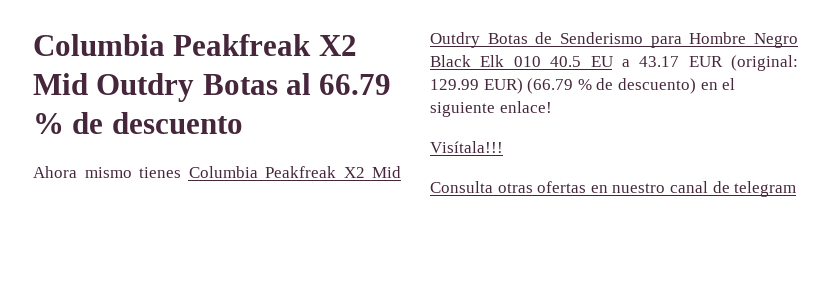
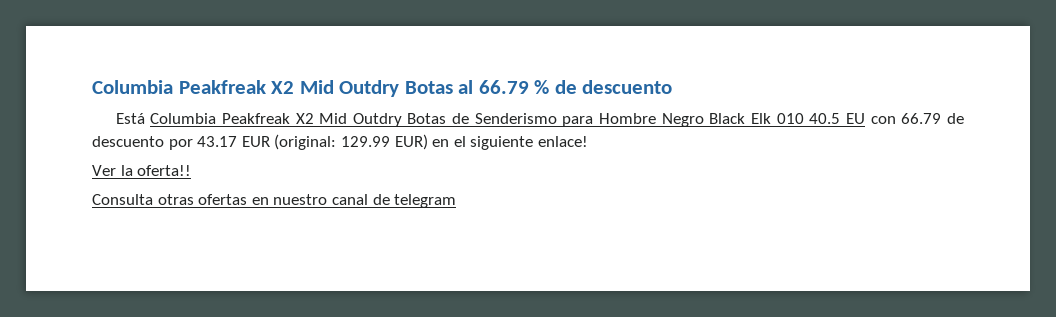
- Ahora mismo tienes Columbia Peakfreak X2 Mid Outdry Botas de Senderismo para Hombre Negro Black Elk 010 40.5 EU a 43.17 EUR (original: 129.99 EUR) (66.79 % de descuento) en el siguiente enlace!
+ Está Columbia Peakfreak X2 Mid Outdry Botas de Senderismo para Hombre Negro Black Elk 010 40.5 EU con 66.79 de descuento por 43.17 EUR (original: 129.99 EUR) en el siguiente enlace!
- Visítala!!!
+ Ver la oferta!!

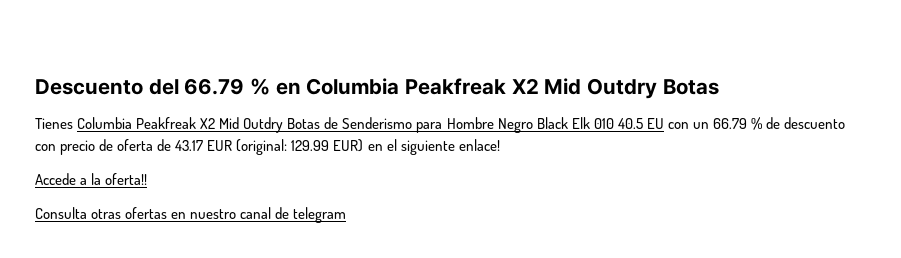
- Columbia Peakfreak X2 Mid Outdry Botas al 66.79 % de descuento
- Está Columbia Peakfreak X2 Mid Outdry Botas de Senderismo para Hombre Negro Black Elk 010 40.5 EU con 66.79 de descuento por 43.17 EUR (original: 129.99 EUR) en el siguiente enlace!
+ Descuento del 66.79 % en Columbia Peakfreak X2 Mid Outdry Botas
+ Tienes Columbia Peakfreak X2 Mid Outdry Botas de Senderismo para Hombre Negro Black Elk 010 40.5 EU con un 66.79 % de descuento con precio de oferta de 43.17 EUR (original: 129.99 EUR) en el siguiente enlace!
- Ver la oferta!!
+ Accede a la oferta!!

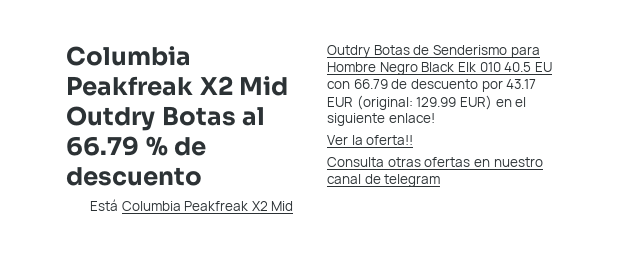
- Descuento del 66.79 % en Columbia Peakfreak X2 Mid Outdry Botas
- Tienes Columbia Peakfreak X2 Mid Outdry Botas de Senderismo para Hombre Negro Black Elk 010 40.5 EU con un 66.79 % de descuento con precio de oferta de 43.17 EUR (original: 129.99 EUR) en el siguiente enlace!
+ Columbia Peakfreak X2 Mid Outdry Botas al 66.79 % de descuento
+ Está Columbia Peakfreak X2 Mid Outdry Botas de Senderismo para Hombre Negro Black Elk 010 40.5 EU con 66.79 de descuento por 43.17 EUR (original: 129.99 EUR) en el siguiente enlace!
- Accede a la oferta!!
+ Ver la oferta!!

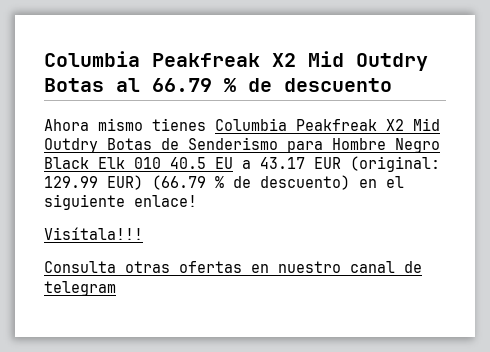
- Está Columbia Peakfreak X2 Mid Outdry Botas de Senderismo para Hombre Negro Black Elk 010 40.5 EU con 66.79 de descuento por 43.17 EUR (original: 129.99 EUR) en el siguiente enlace!
+ Ahora mismo tienes Columbia Peakfreak X2 Mid Outdry Botas de Senderismo para Hombre Negro Black Elk 010 40.5 EU a 43.17 EUR (original: 129.99 EUR) (66.79 % de descuento) en el siguiente enlace!
- Ver la oferta!!
+ Visítala!!!

